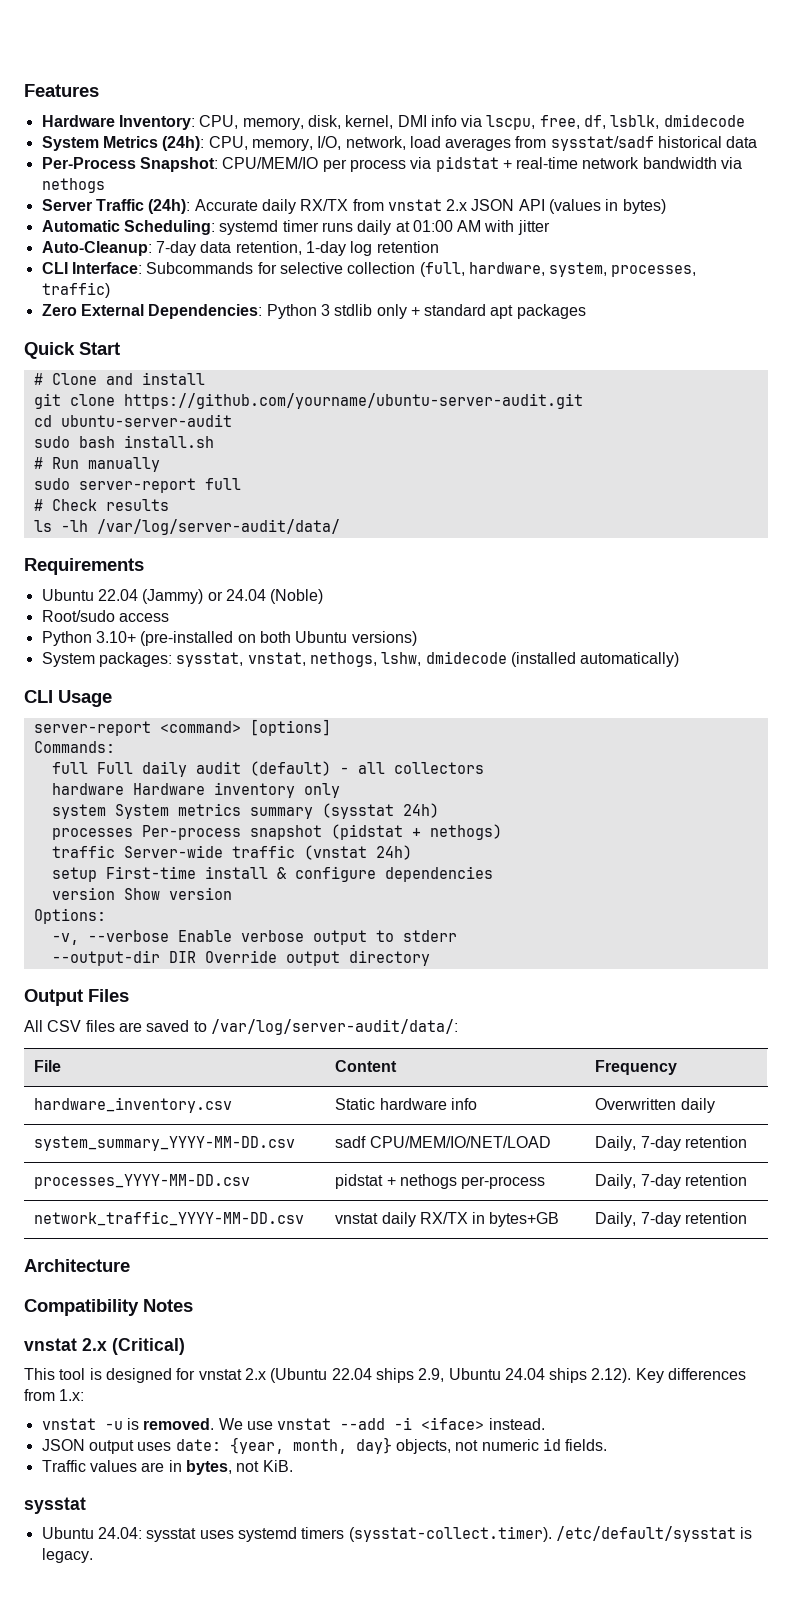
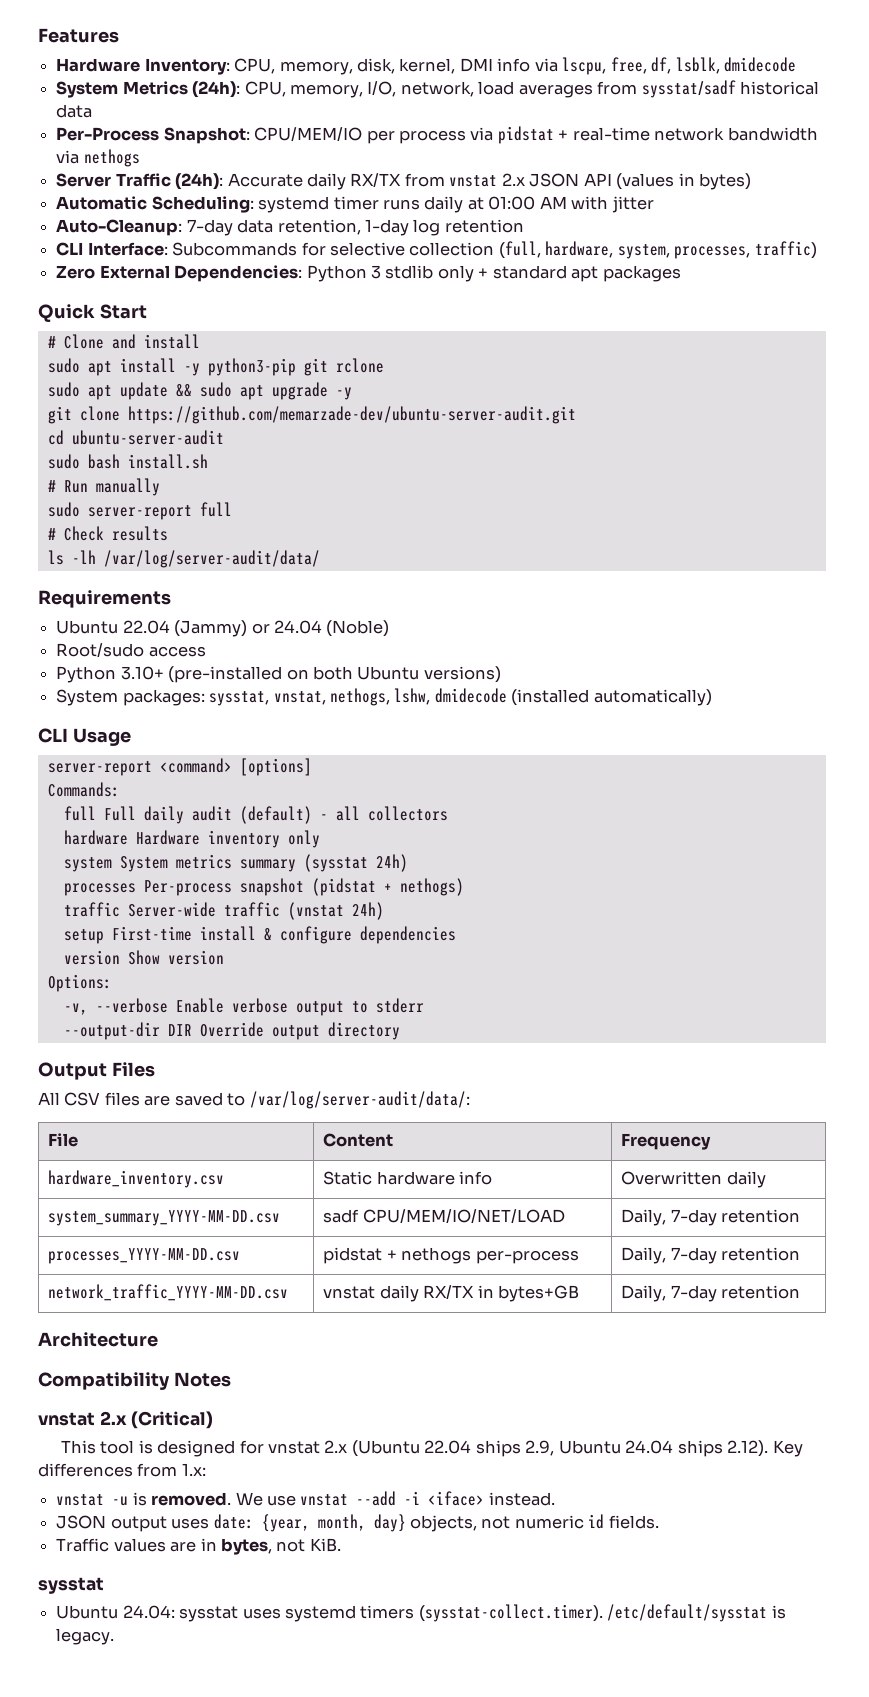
+ sudo apt install -y python3-pip git rclone
+ sudo apt update && sudo apt upgrade -y
- git clone https://github.com/yourname/ubuntu-server-audit.git
+ git clone https://github.com/memarzade-dev/ubuntu-server-audit.git

